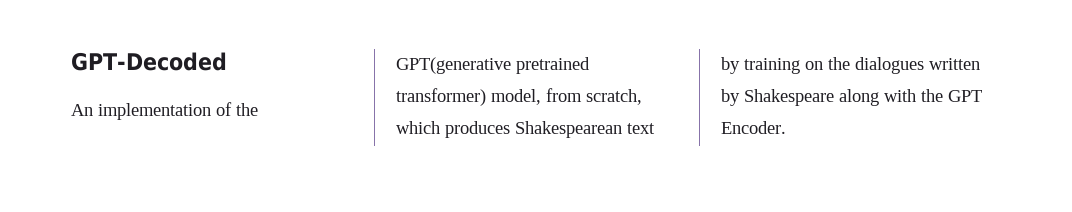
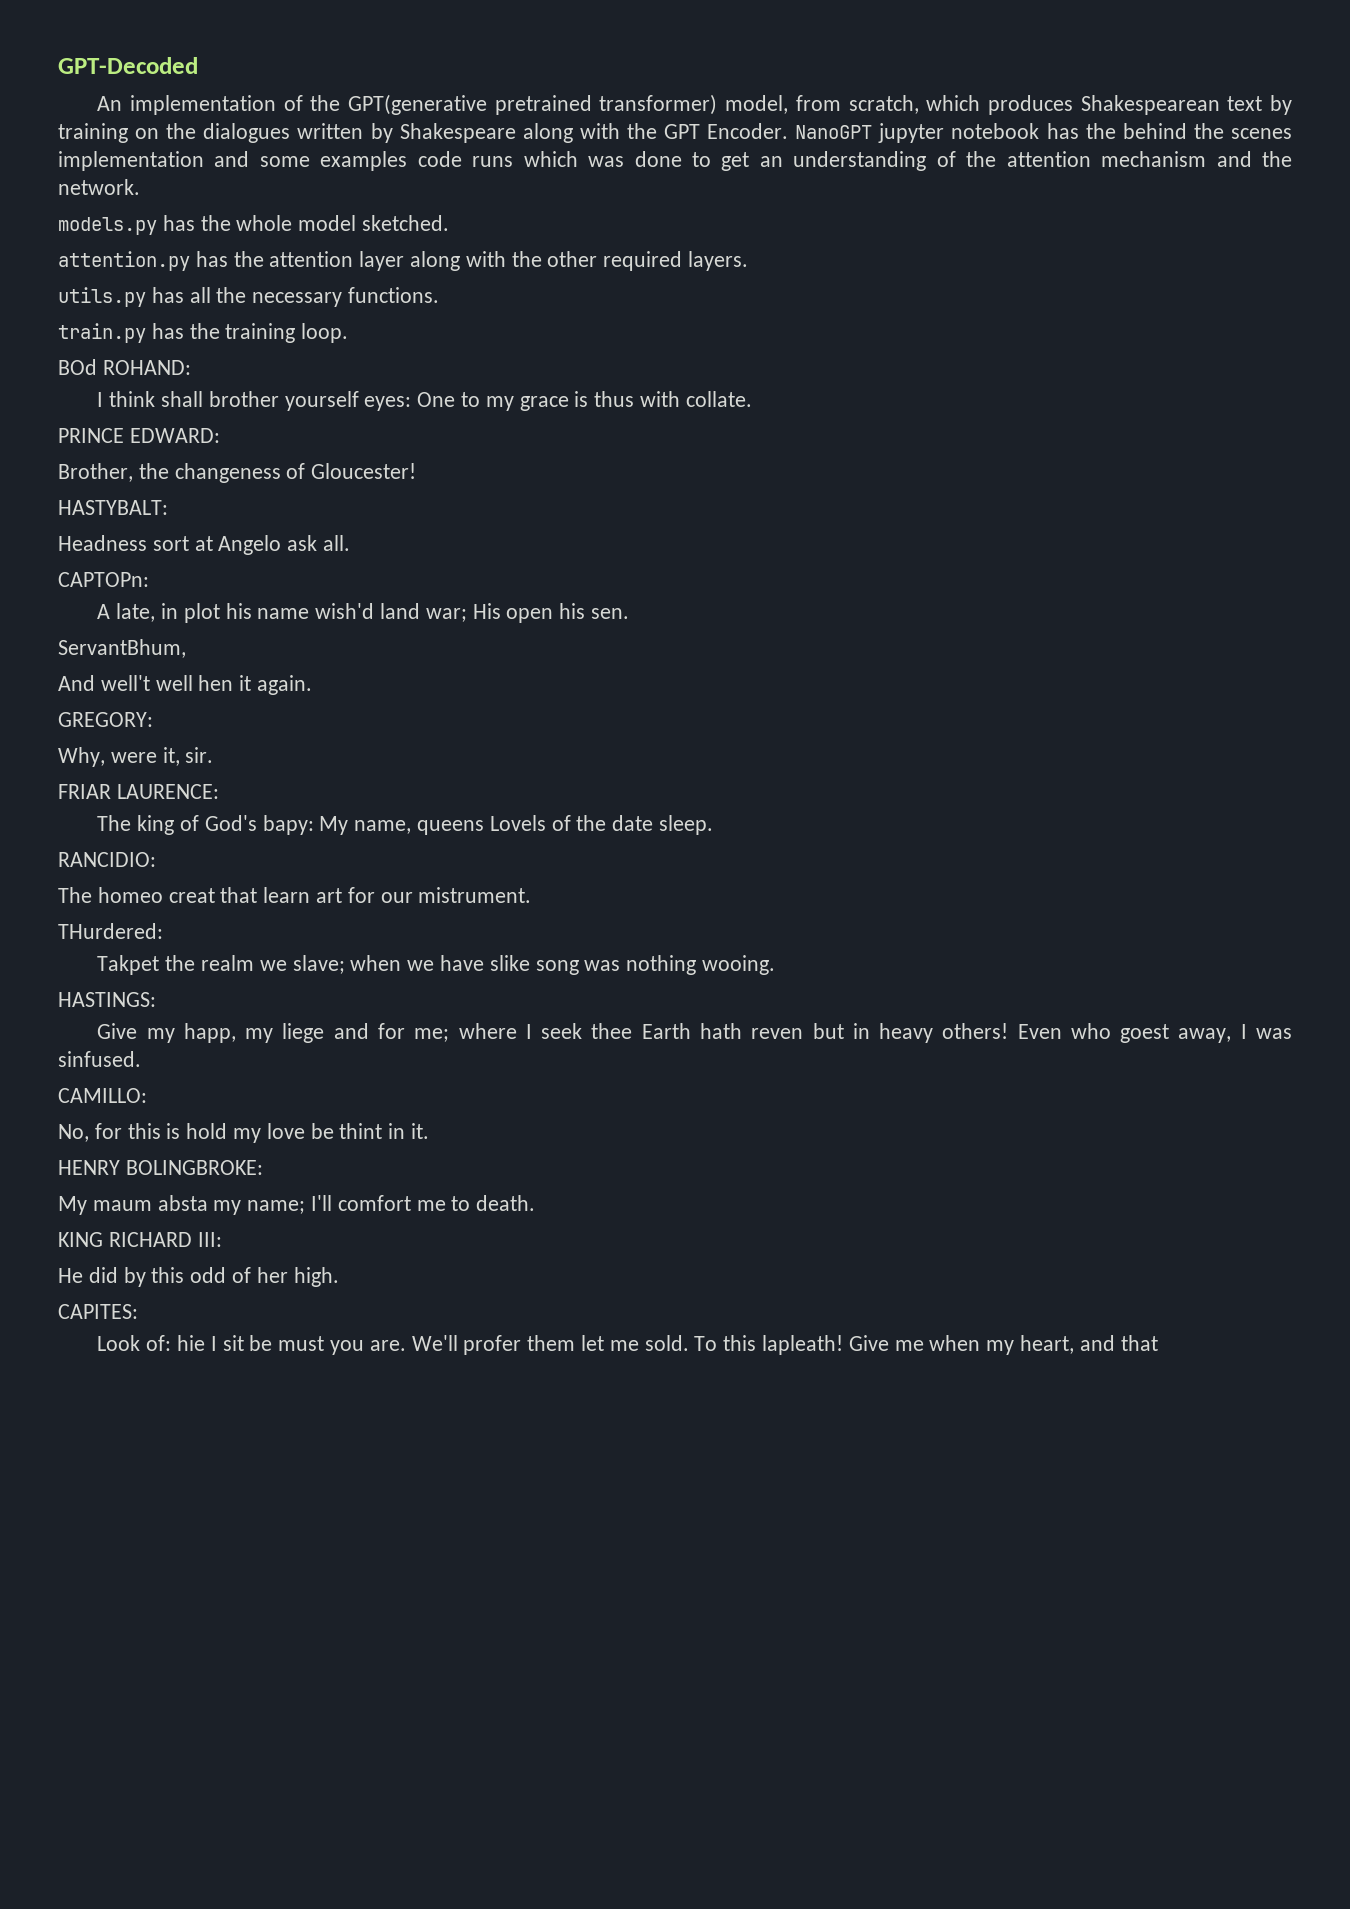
+ NanoGPT jupyter notebook has the behind the scenes implementation and some examples code runs which was done to get an understanding of the attention mechanism and the network.
+ models.py has the whole model sketched.
+ attention.py has the attention layer along with the other required layers.
+ utils.py has all the necessary functions.
+ train.py has the training loop.
+ BOd ROHAND:
+ I think shall brother yourself eyes: One to my grace is thus with collate.
+ PRINCE EDWARD:
+ Brother, the changeness of Gloucester!
+ HASTYBALT:
+ Headness sort at Angelo ask all.
+ CAPTOPn:
+ A late, in plot his name wish'd land war; His open his sen.
+ ServantBhum,
+ And well't well hen it again.
+ GREGORY:
+ Why, were it, sir.
+ FRIAR LAURENCE:
+ The king of God's bapy: My name, queens Lovels of the date sleep.
+ RANCIDIO:
+ The homeo creat that learn art for our mistrument.
+ THurdered:
+ Takpet the realm we slave; when we have slike song was nothing wooing.
+ HASTINGS:
+ Give my happ, my liege and for me; where I seek thee Earth hath reven but in heavy others! Even who goest away, I was sinfused.
+ CAMILLO:
+ No, for this is hold my love be thint in it.
+ HENRY BOLINGBROKE:
+ My maum absta my name; I'll comfort me to death.
+ KING RICHARD III:
+ He did by this odd of her high.
+ CAPITES:
+ Look of: hie I sit be must you are. We'll profer them let me sold. To this lapleath! Give me when my heart, and that

